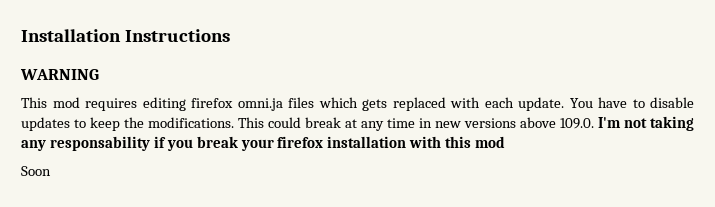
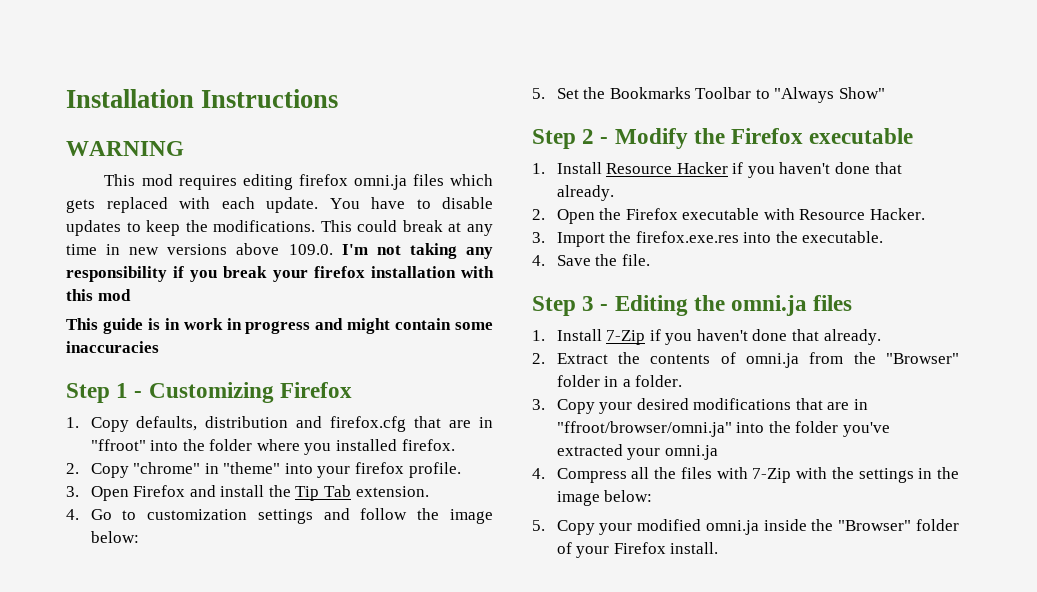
- This could break at any time in new versions above 109.0. I'm not taking any responsability if you break your firefox installation with this mod
+ This could break at any time in new versions above 109.0. I'm not taking any responsibility if you break your firefox installation with this mod
- Soon
+ This guide is in work in progress and might contain some inaccuracies
+ Step 1 - Customizing Firefox
+ 1. Copy defaults, distribution and firefox.cfg that are in "ffroot" into the folder where you installed firefox.
+ 2. Copy "chrome" in "theme" into your firefox profile.
+ 3. Open Firefox and install the Tip Tab extension.
+ 4. Go to customization settings and follow the image below:
+ 5. Set the Bookmarks Toolbar to "Always Show"
+ Step 2 - Modify the Firefox executable
+ 1. Install Resource Hacker if you haven't done that already.
+ 2. Open the Firefox executable with Resource Hacker.
+ 3. Import the firefox.exe.res into the executable.
+ 4. Save the file.
+ Step 3 - Editing the omni.ja files
+ 1. Install 7-Zip if you haven't done that already.
+ 2. Extract the contents of omni.ja from the "Browser" folder in a folder.
+ 3. Copy your desired modifications that are in "ffroot/browser/omni.ja" into the folder you've extracted your omni.ja
+ 4. Compress all the files with 7-Zip with the settings in the image below:
+ 5. Copy your modified omni.ja inside the "Browser" folder of your Firefox install.

